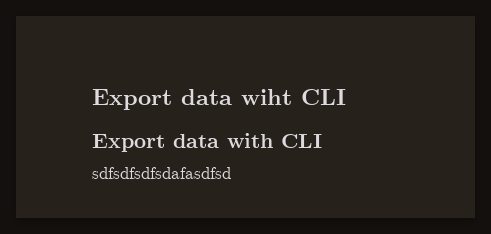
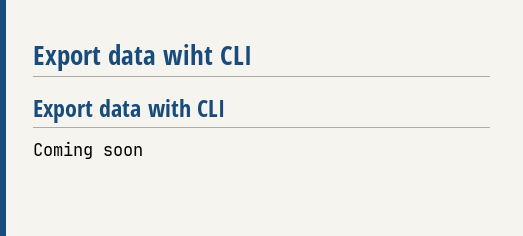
- sdfsdfsdfsdafasdfsd
+ Coming soon

